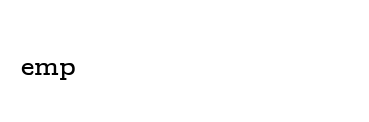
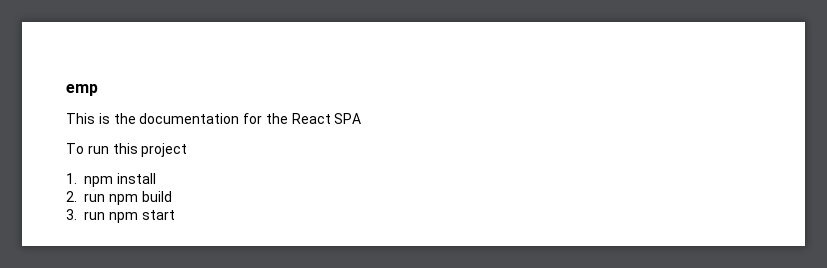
+ This is the documentation for the React SPA
+ To run this project
+ 1. npm install
+ 2. run npm build
+ 3. run npm start

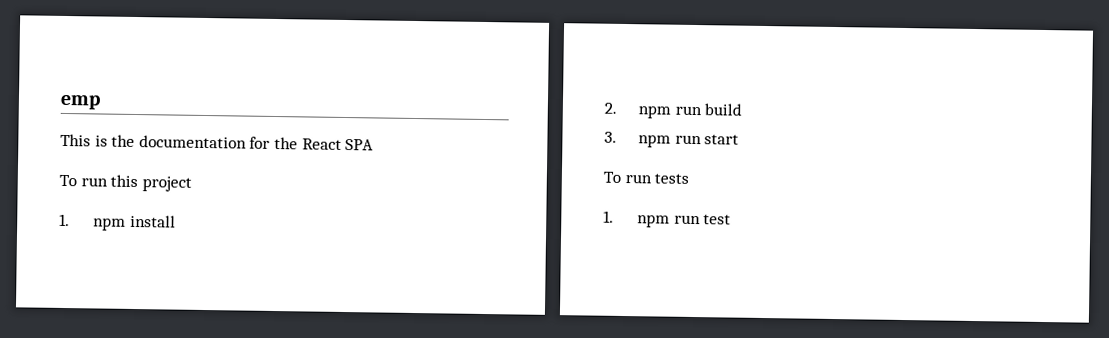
- 2. run npm build
+ 2. npm run build
- 3. run npm start
+ 3. npm run start
+ To run tests
+ 1. npm run test

